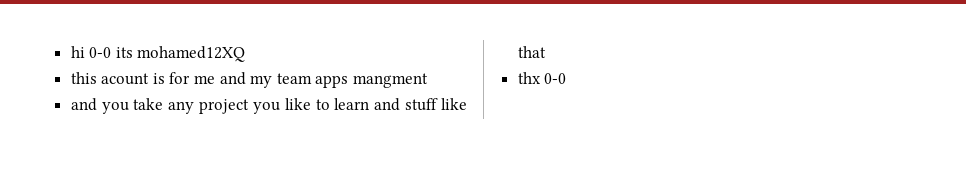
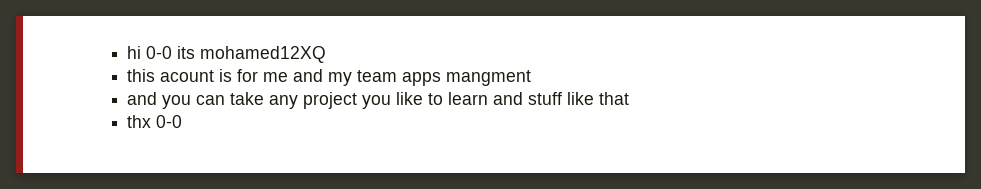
- and you take any project you like to learn and stuff like that
+ and you can take any project you like to learn and stuff like that

